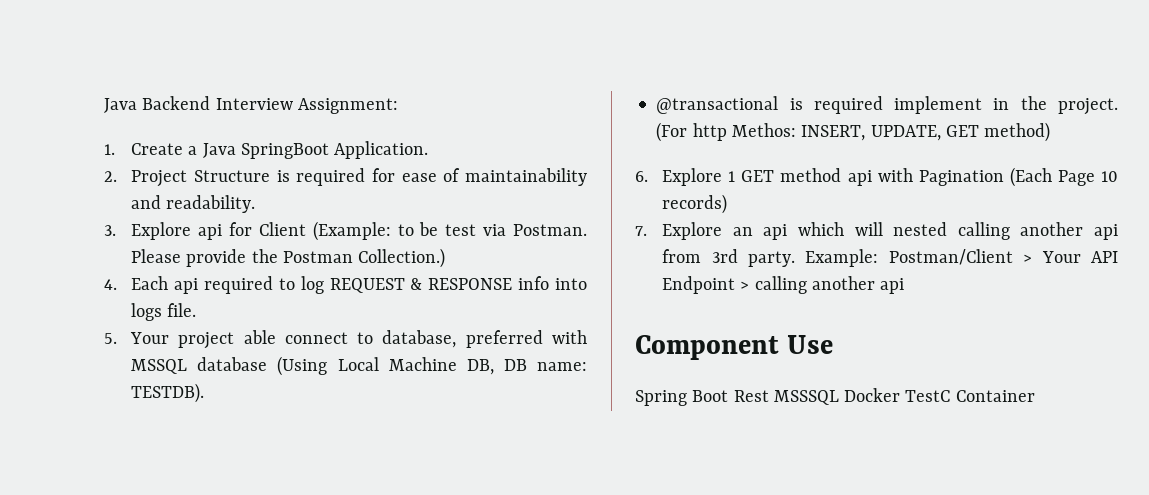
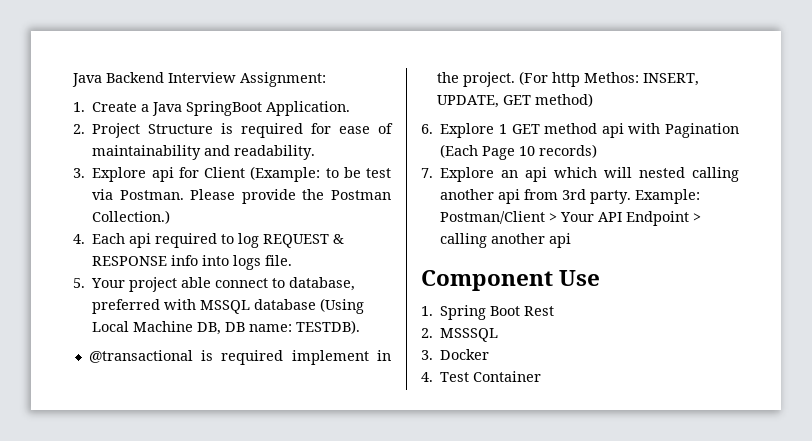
- Spring Boot Rest MSSSQL Docker TestC Container
+ 1. Spring Boot Rest
+ 2. MSSSQL
+ 3. Docker
+ 4. Test Container

